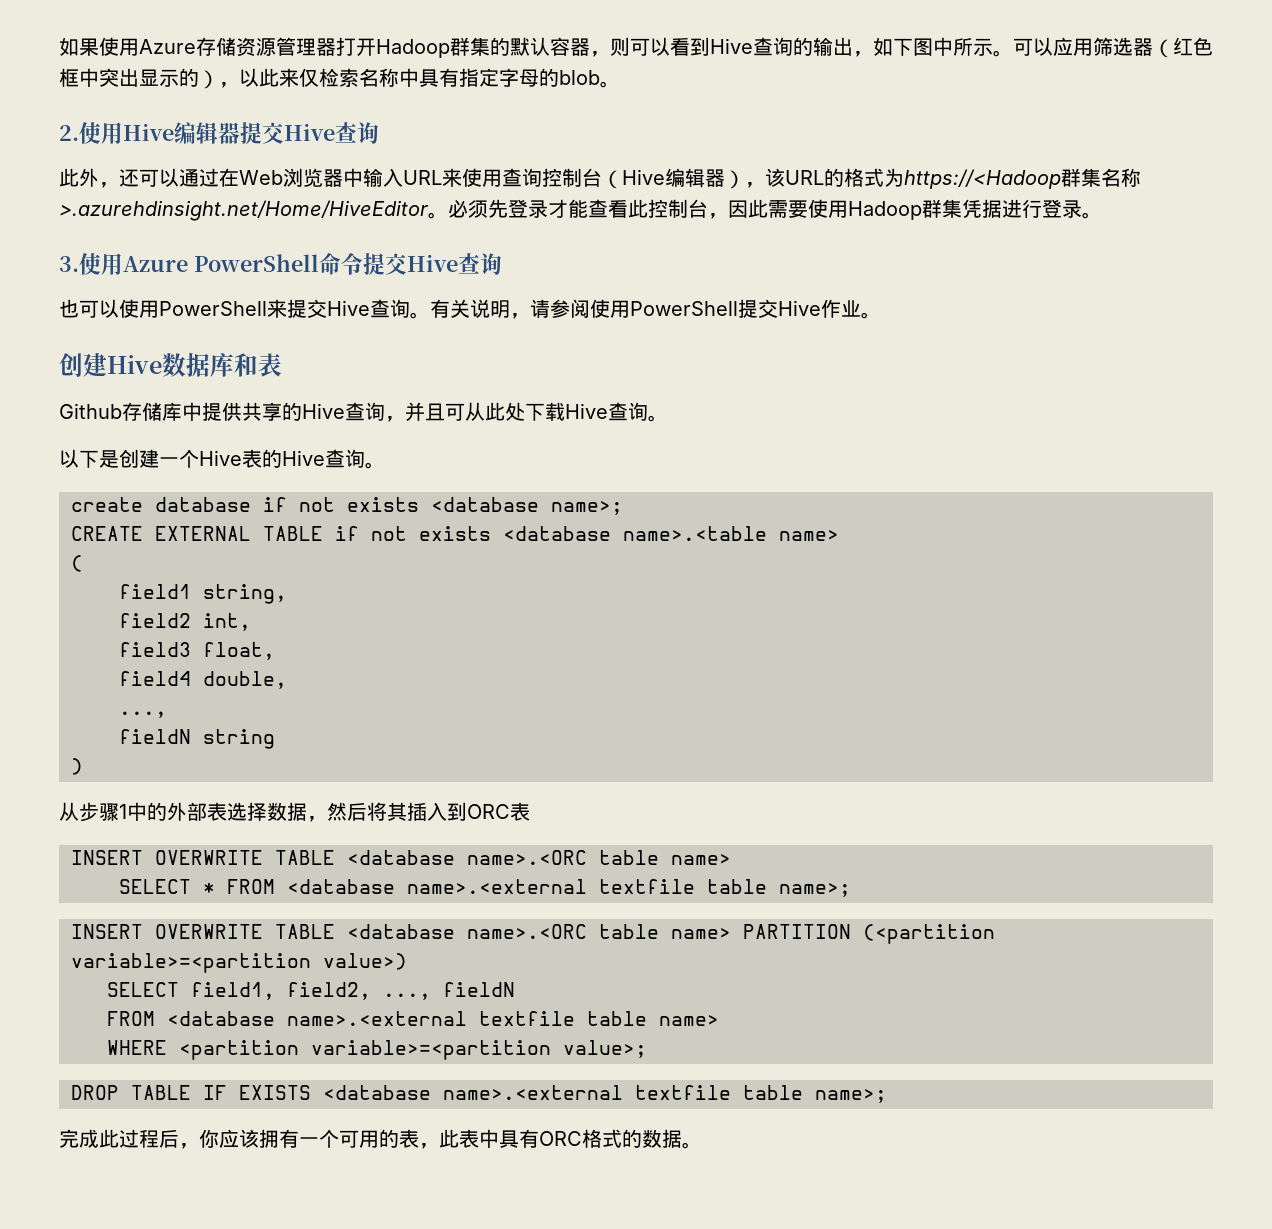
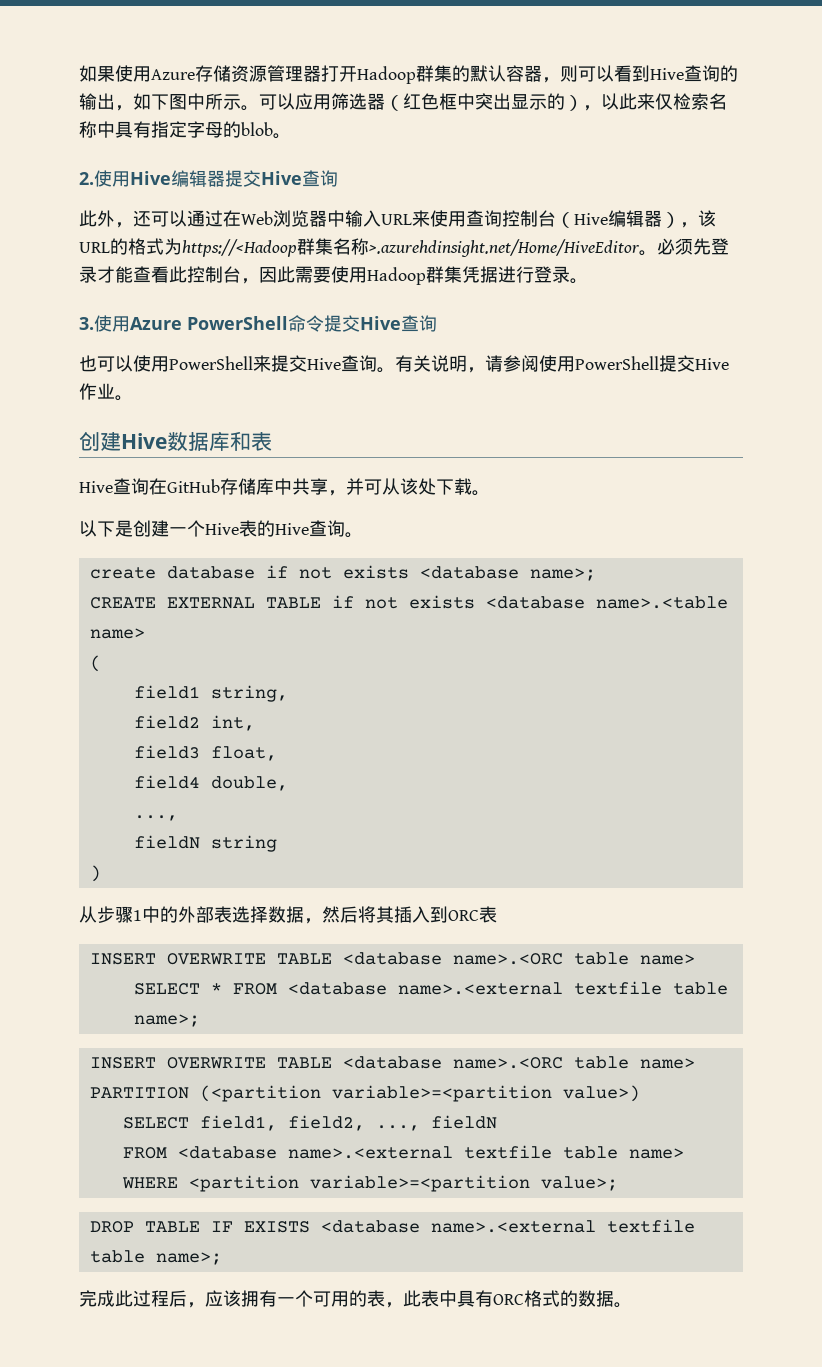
- Github存储库中提供共享的Hive查询，并且可从此处下载Hive查询。
+ Hive查询在GitHub存储库中共享，并可从该处下载。
- 完成此过程后，你应该拥有一个可用的表，此表中具有ORC格式的数据。
+ 完成此过程后，应该拥有一个可用的表，此表中具有ORC格式的数据。

